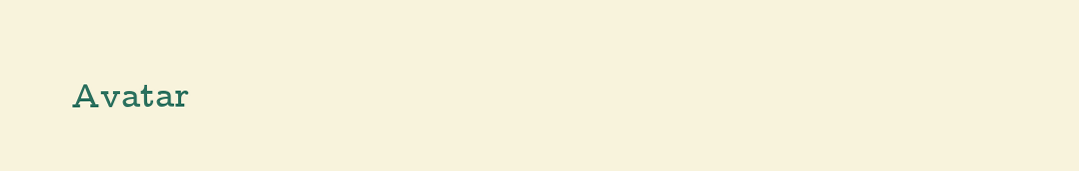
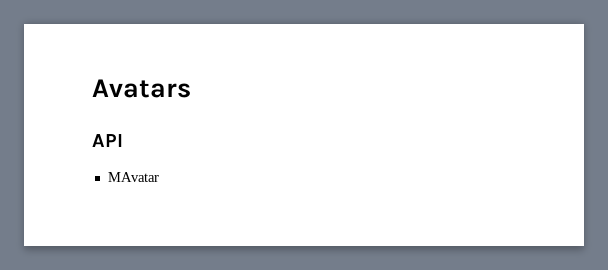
- Avatar
+ Avatars
+ API
+ MAvatar

